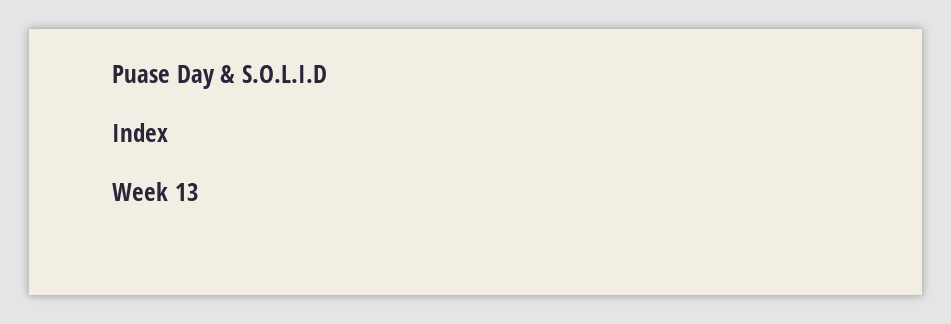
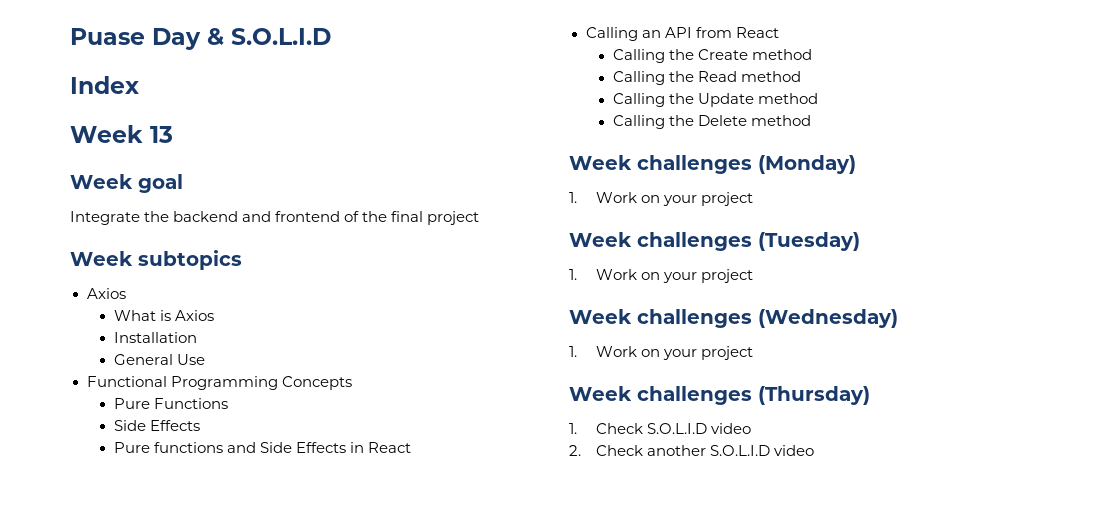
+ Week goal
+ Integrate the backend and frontend of the final project
+ Week subtopics
+ Axios
+ What is Axios
+ Installation
+ General Use
+ Functional Programming Concepts
+ Pure Functions
+ Side Effects
+ Pure functions and Side Effects in React
+ Calling an API from React
+ Calling the Create method
+ Calling the Read method
+ Calling the Update method
+ Calling the Delete method
+ Week challenges (Monday)
+ 1. Work on your project
+ Week challenges (Tuesday)
+ 1. Work on your project
+ Week challenges (Wednesday)
+ 1. Work on your project
+ Week challenges (Thursday)
+ 1. Check S.O.L.I.D video
+ 2. Check another S.O.L.I.D video

